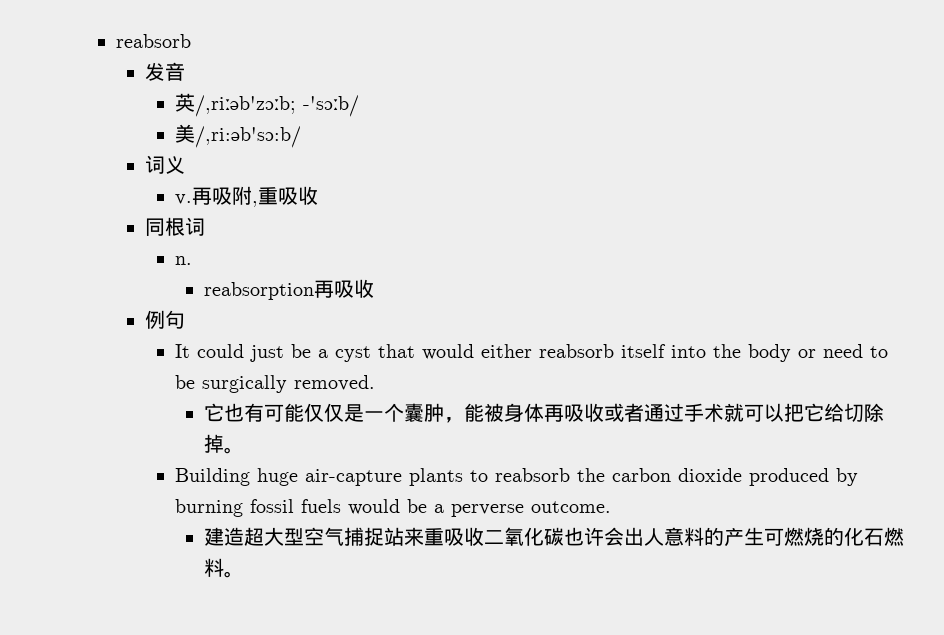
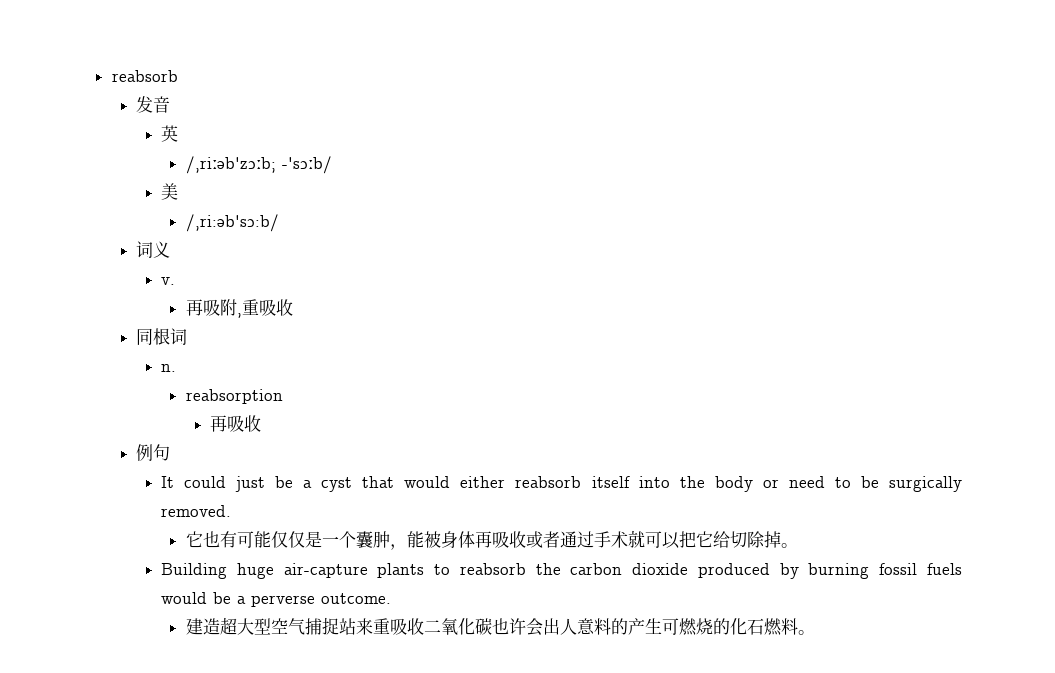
- 英/,riːəb'zɔːb; -'sɔːb/
+ 英
+ /,riːəb'zɔːb; -'sɔːb/
- 美/,ri:əb'sɔ:b/
+ 美
+ /,ri:əb'sɔ:b/
- v.再吸附,重吸收
+ v.
+ 再吸附,重吸收
- reabsorption再吸收
+ reabsorption
+ 再吸收

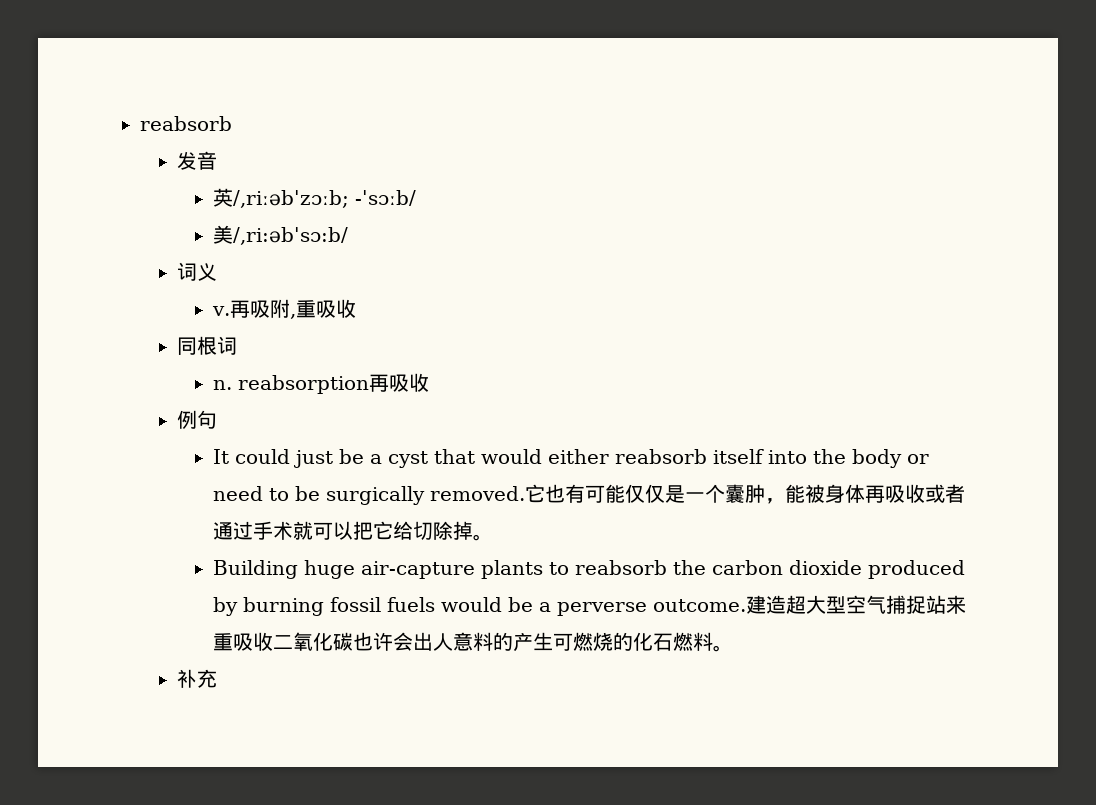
- 英
- /,riːəb'zɔːb; -'sɔːb/
+ 英/,riːəb'zɔːb; -'sɔːb/
- 美
- /,ri:əb'sɔ:b/
+ 美/,ri:əb'sɔ:b/
- v.
- 再吸附,重吸收
+ v.再吸附,重吸收
- n.
- reabsorption
- 再吸收
+ n. reabsorption再吸收
- It could just be a cyst that would either reabsorb itself into the body or need to be surgically removed.
- 它也有可能仅仅是一个囊肿，能被身体再吸收或者通过手术就可以把它给切除掉。
+ It could just be a cyst that would either reabsorb itself into the body or need to be surgically removed.它也有可能仅仅是一个囊肿，能被身体再吸收或者通过手术就可以把它给切除掉。
- Building huge air-capture plants to reabsorb the carbon dioxide produced by burning fossil fuels would be a perverse outcome.
- 建造超大型空气捕捉站来重吸收二氧化碳也许会出人意料的产生可燃烧的化石燃料。
+ Building huge air-capture plants to reabsorb the carbon dioxide produced by burning fossil fuels would be a perverse outcome.建造超大型空气捕捉站来重吸收二氧化碳也许会出人意料的产生可燃烧的化石燃料。
+ 补充

